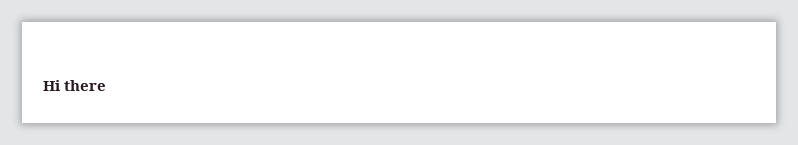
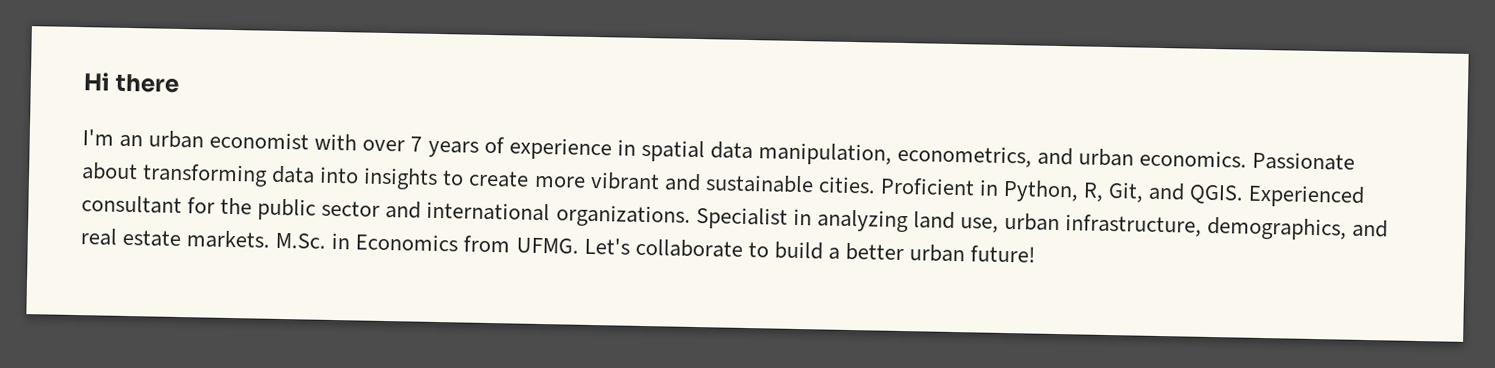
+ I'm an urban economist with over 7 years of experience in spatial data manipulation, econometrics, and urban economics. Passionate about transforming data into insights to create more vibrant and sustainable cities. Proficient in Python, R, Git, and QGIS. Experienced consultant for the public sector and international organizations. Specialist in analyzing land use, urban infrastructure, demographics, and real estate markets. M.Sc. in Economics from UFMG. Let's collaborate to build a better urban future!

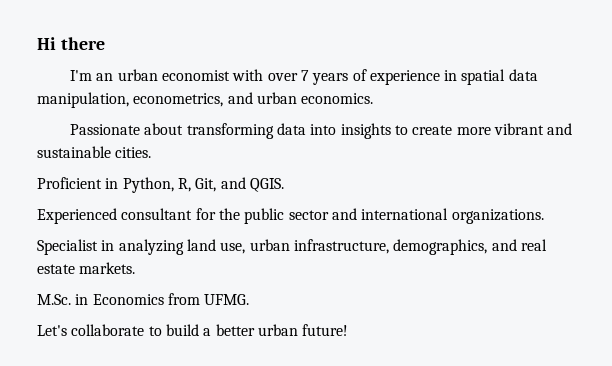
- I'm an urban economist with over 7 years of experience in spatial data manipulation, econometrics, and urban economics. Passionate about transforming data into insights to create more vibrant and sustainable cities. Proficient in Python, R, Git, and QGIS. Experienced consultant for the public sector and international organizations. Specialist in analyzing land use, urban infrastructure, demographics, and real estate markets. M.Sc. in Economics from UFMG. Let's collaborate to build a better urban future!
+ I'm an urban economist with over 7 years of experience in spatial data manipulation, econometrics, and urban economics.
+ Passionate about transforming data into insights to create more vibrant and sustainable cities.
+ Proficient in Python, R, Git, and QGIS.
+ Experienced consultant for the public sector and international organizations.
+ Specialist in analyzing land use, urban infrastructure, demographics, and real estate markets.
+ M.Sc. in Economics from UFMG.
+ Let's collaborate to build a better urban future!

